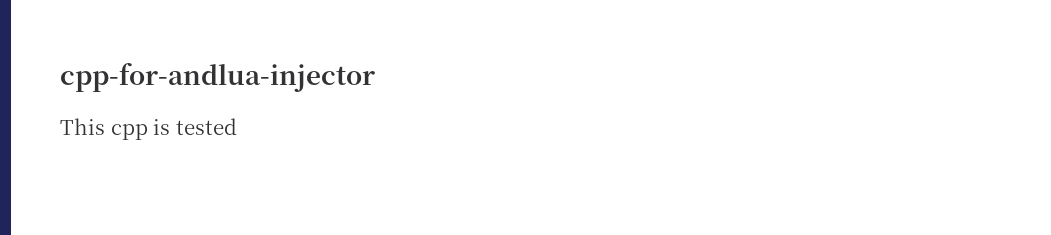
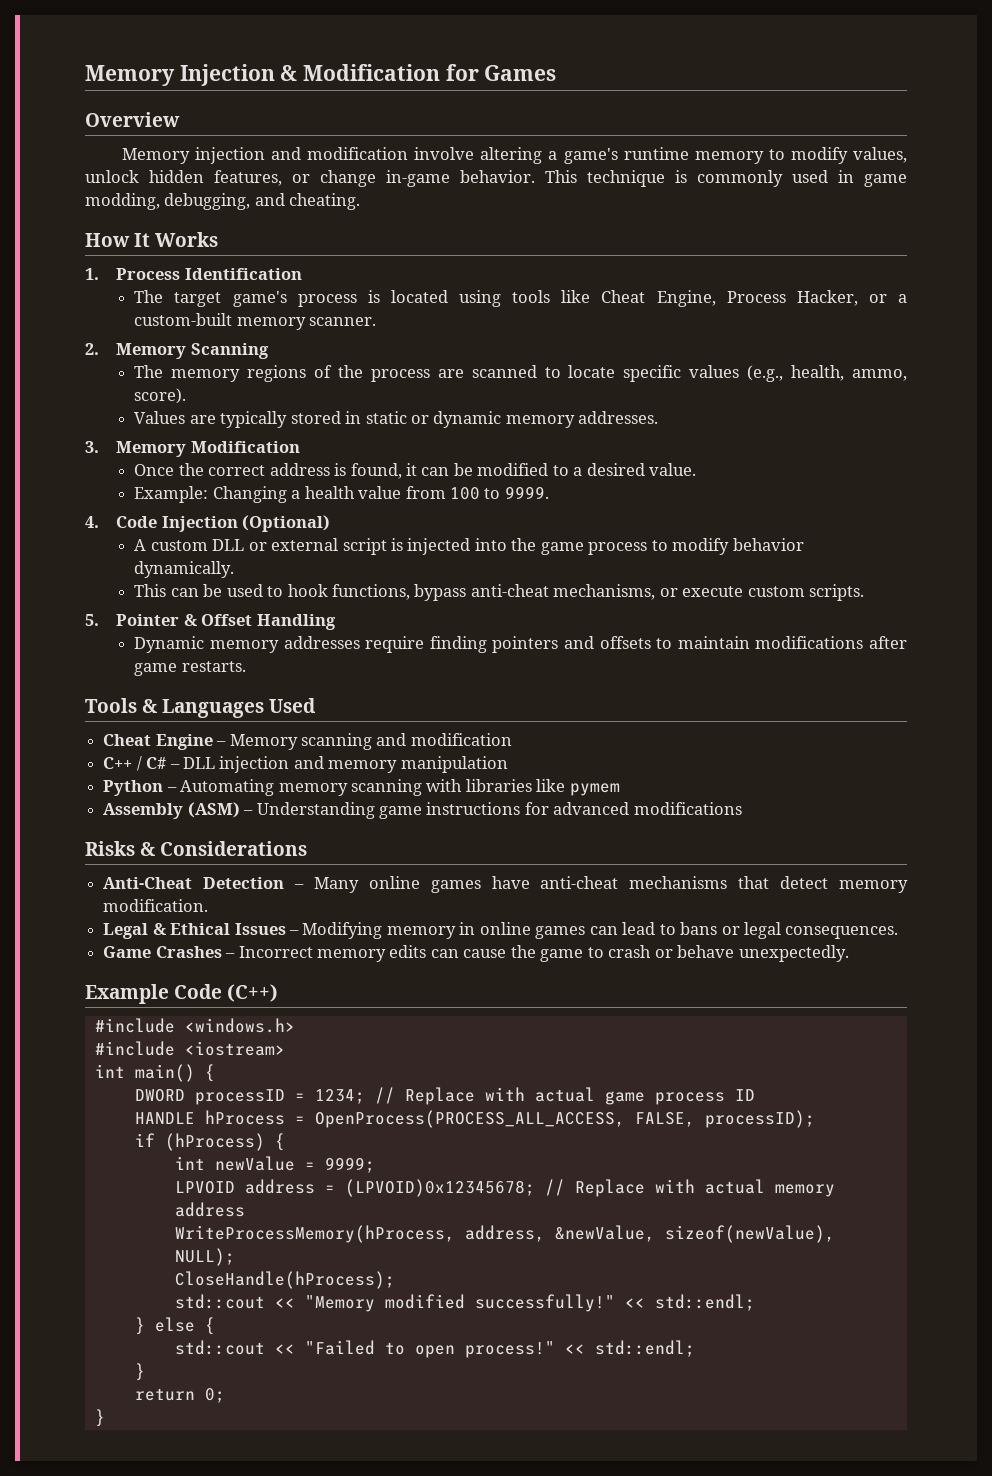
- cpp-for-andlua-injector
- This cpp is tested
+ Memory Injection & Modification for Games
+ Overview
+ Memory injection and modification involve altering a game's runtime memory to modify values, unlock hidden features, or change in-game behavior. This technique is commonly used in game modding, debugging, and cheating.
+ How It Works
+ 1. Process Identification
+ The target game's process is located using tools like Cheat Engine, Process Hacker, or a custom-built memory scanner.
+ 2. Memory Scanning
+ The memory regions of the process are scanned to locate specific values (e.g., health, ammo, score).
+ Values are typically stored in static or dynamic memory addresses.
+ 3. Memory Modification
+ Once the correct address is found, it can be modified to a desired value.
+ Example: Changing a health value from 100 to 9999.
+ 4. Code Injection (Optional)
+ A custom DLL or external script is injected into the game process to modify behavior dynamically.
+ This can be used to hook functions, bypass anti-cheat mechanisms, or execute custom scripts.
+ 5. Pointer & Offset Handling
+ Dynamic memory addresses require finding pointers and offsets to maintain modifications after game restarts.
+ Tools & Languages Used
+ Cheat Engine – Memory scanning and modification
+ C++ / C# – DLL injection and memory manipulation
+ Python – Automating memory scanning with libraries like pymem
+ Assembly (ASM) – Understanding game instructions for advanced modifications
+ Risks & Considerations
+ Anti-Cheat Detection – Many online games have anti-cheat mechanisms that detect memory modification.
+ Legal & Ethical Issues – Modifying memory in online games can lead to bans or legal consequences.
+ Game Crashes – Incorrect memory edits can cause the game to crash or behave unexpectedly.
+ Example Code (C++)
+ #include <windows.h>
+ #include <iostream>
+ int main() {
+ DWORD processID = 1234; // Replace with actual game process ID
+ HANDLE hProcess = OpenProcess(PROCESS_ALL_ACCESS, FALSE, processID);
+ if (hProcess) {
+ int newValue = 9999;
+ LPVOID address = (LPVOID)0x12345678; // Replace with actual memory address
+ WriteProcessMemory(hProcess, address, &newValue, sizeof(newValue), NULL);
+ CloseHandle(hProcess);
+ std::cout << "Memory modified successfully!" << std::endl;
+ } else {
+ std::cout << "Failed to open process!" << std::endl;
+ }
+ return 0;
+ }

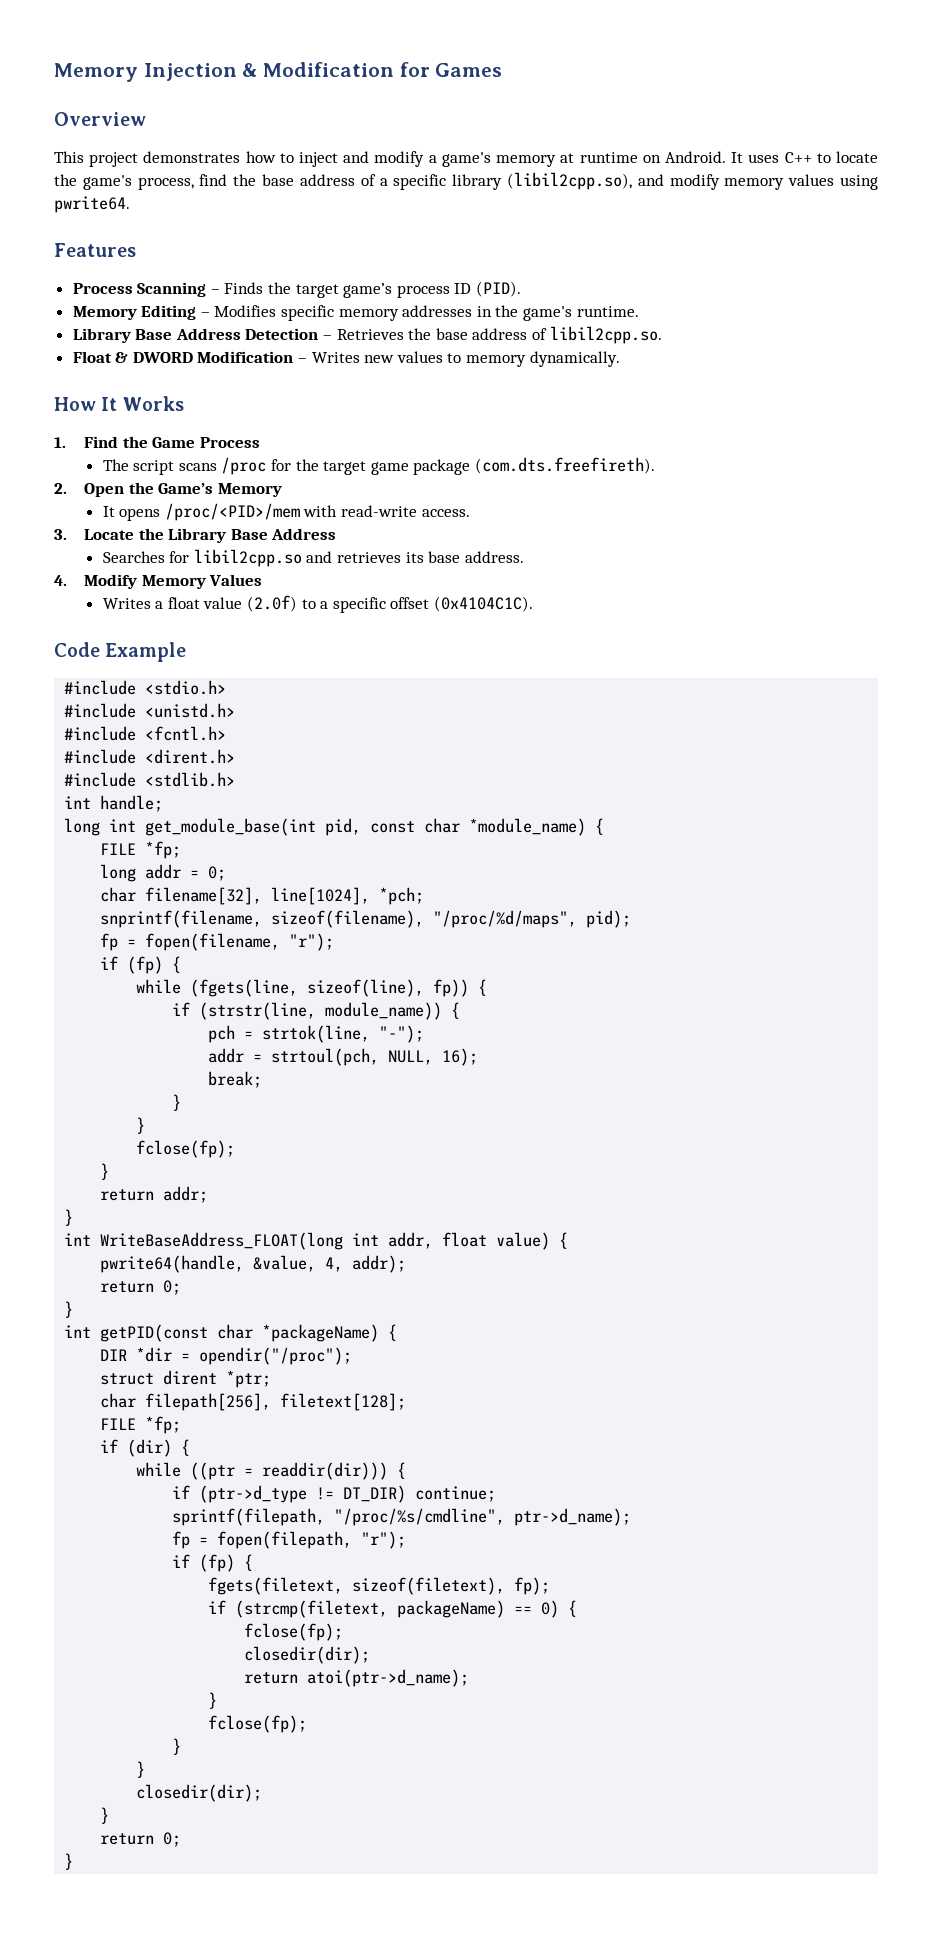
- Memory injection and modification involve altering a game's runtime memory to modify values, unlock hidden features, or change in-game behavior. This technique is commonly used in game modding, debugging, and cheating.
+ This project demonstrates how to inject and modify a game's memory at runtime on Android. It uses C++ to locate the game's process, find the base address of a specific library (libil2cpp.so), and modify memory values using pwrite64.
+ Features
+ Process Scanning – Finds the target game’s process ID (PID).
+ Memory Editing – Modifies specific memory addresses in the game's runtime.
+ Library Base Address Detection – Retrieves the base address of libil2cpp.so.
+ Float & DWORD Modification – Writes new values to memory dynamically.
- 1. Process Identification
- The target game's process is located using tools like Cheat Engine, Process Hacker, or a custom-built memory scanner.
- 2. Memory Scanning
- The memory regions of the process are scanned to locate specific values (e.g., health, ammo, score).
- Values are typically stored in static or dynamic memory addresses.
- 3. Memory Modification
- Once the correct address is found, it can be modified to a desired value.
- Example: Changing a health value from 100 to 9999.
- 4. Code Injection (Optional)
- A custom DLL or external script is injected into the game process to modify behavior dynamically.
- This can be used to hook functions, bypass anti-cheat mechanisms, or execute custom scripts.
- 5. Pointer & Offset Handling
- Dynamic memory addresses require finding pointers and offsets to maintain modifications after game restarts.
- Tools & Languages Used
- Cheat Engine – Memory scanning and modification
- C++ / C# – DLL injection and memory manipulation
- Python – Automating memory scanning with libraries like pymem
- Assembly (ASM) – Understanding game instructions for advanced modifications
- Risks & Considerations
- Anti-Cheat Detection – Many online games have anti-cheat mechanisms that detect memory modification.
- Legal & Ethical Issues – Modifying memory in online games can lead to bans or legal consequences.
- Game Crashes – Incorrect memory edits can cause the game to crash or behave unexpectedly.
- Example Code (C++)
- #include <windows.h>
- #include <iostream>
- int main() {
- DWORD processID = 1234; // Replace with actual game process ID
- HANDLE hProcess = OpenProcess(PROCESS_ALL_ACCESS, FALSE, processID);
- if (hProcess) {
- int newValue = 9999;
- LPVOID address = (LPVOID)0x12345678; // Replace with actual memory address
- WriteProcessMemory(hProcess, address, &newValue, sizeof(newValue), NULL);
- CloseHandle(hProcess);
- std::cout << "Memory modified successfully!" << std::endl;
- } else {
- std::cout << "Failed to open process!" << std::endl;
+ 1. Find the Game Process
+ The script scans /proc for the target game package (com.dts.freefireth).
+ 2. Open the Game’s Memory
+ It opens /proc/<PID>/mem with read-write access.
+ 3. Locate the Library Base Address
+ Searches for libil2cpp.so and retrieves its base address.
+ 4. Modify Memory Values
+ Writes a float value (2.0f) to a specific offset (0x4104C1C).
+ Code Example
+ #include <stdio.h>
+ #include <unistd.h>
+ #include <fcntl.h>
+ #include <dirent.h>
+ #include <stdlib.h>
+ int handle;
+ long int get_module_base(int pid, const char *module_name) {
+ FILE *fp;
+ long addr = 0;
+ char filename[32], line[1024], *pch;
+ snprintf(filename, sizeof(filename), "/proc/%d/maps", pid);
+ fp = fopen(filename, "r");
+ if (fp) {
+ while (fgets(line, sizeof(line), fp)) {
+ if (strstr(line, module_name)) {
+ pch = strtok(line, "-");
+ addr = strtoul(pch, NULL, 16);
+ break;
+ }
+ }
+ fclose(fp);
+ }
+ return addr;
+ }
+ int WriteBaseAddress_FLOAT(long int addr, float value) {
+ pwrite64(handle, &value, 4, addr);
+ return 0;
+ }
+ int getPID(const char *packageName) {
+ DIR *dir = opendir("/proc");
+ struct dirent *ptr;
+ char filepath[256], filetext[128];
+ FILE *fp;
+ if (dir) {
+ while ((ptr = readdir(dir))) {
+ if (ptr->d_type != DT_DIR) continue;
+ sprintf(filepath, "/proc/%s/cmdline", ptr->d_name);
+ fp = fopen(filepath, "r");
+ if (fp) {
+ fgets(filetext, sizeof(filetext), fp);
+ if (strcmp(filetext, packageName) == 0) {
+ fclose(fp);
+ closedir(dir);
+ return atoi(ptr->d_name);
+ }
+ fclose(fp);
+ }
+ }
+ closedir(dir);

